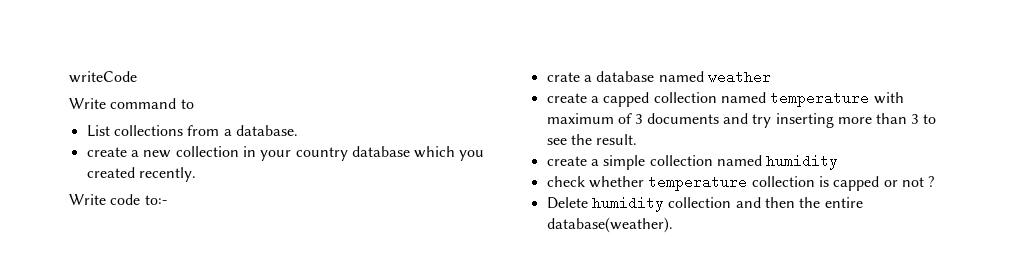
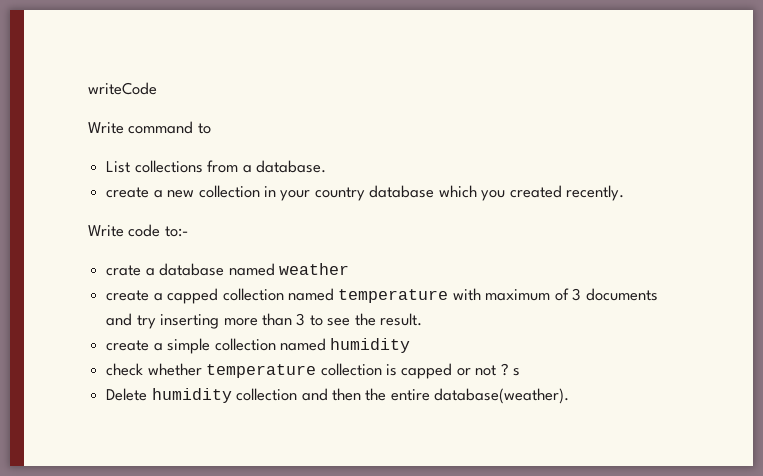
- check whether temperature collection is capped or not ?
+ check whether temperature collection is capped or not ? s

